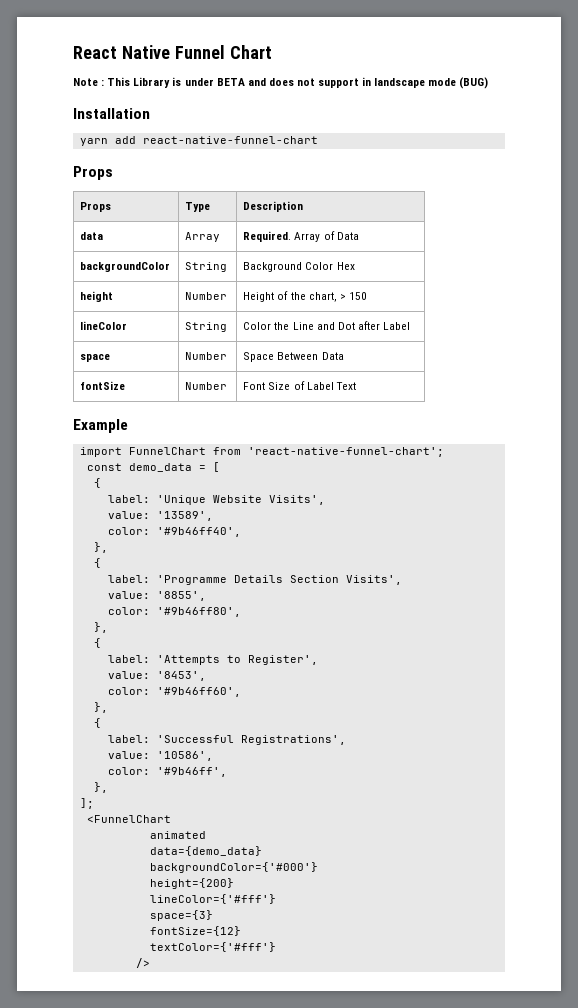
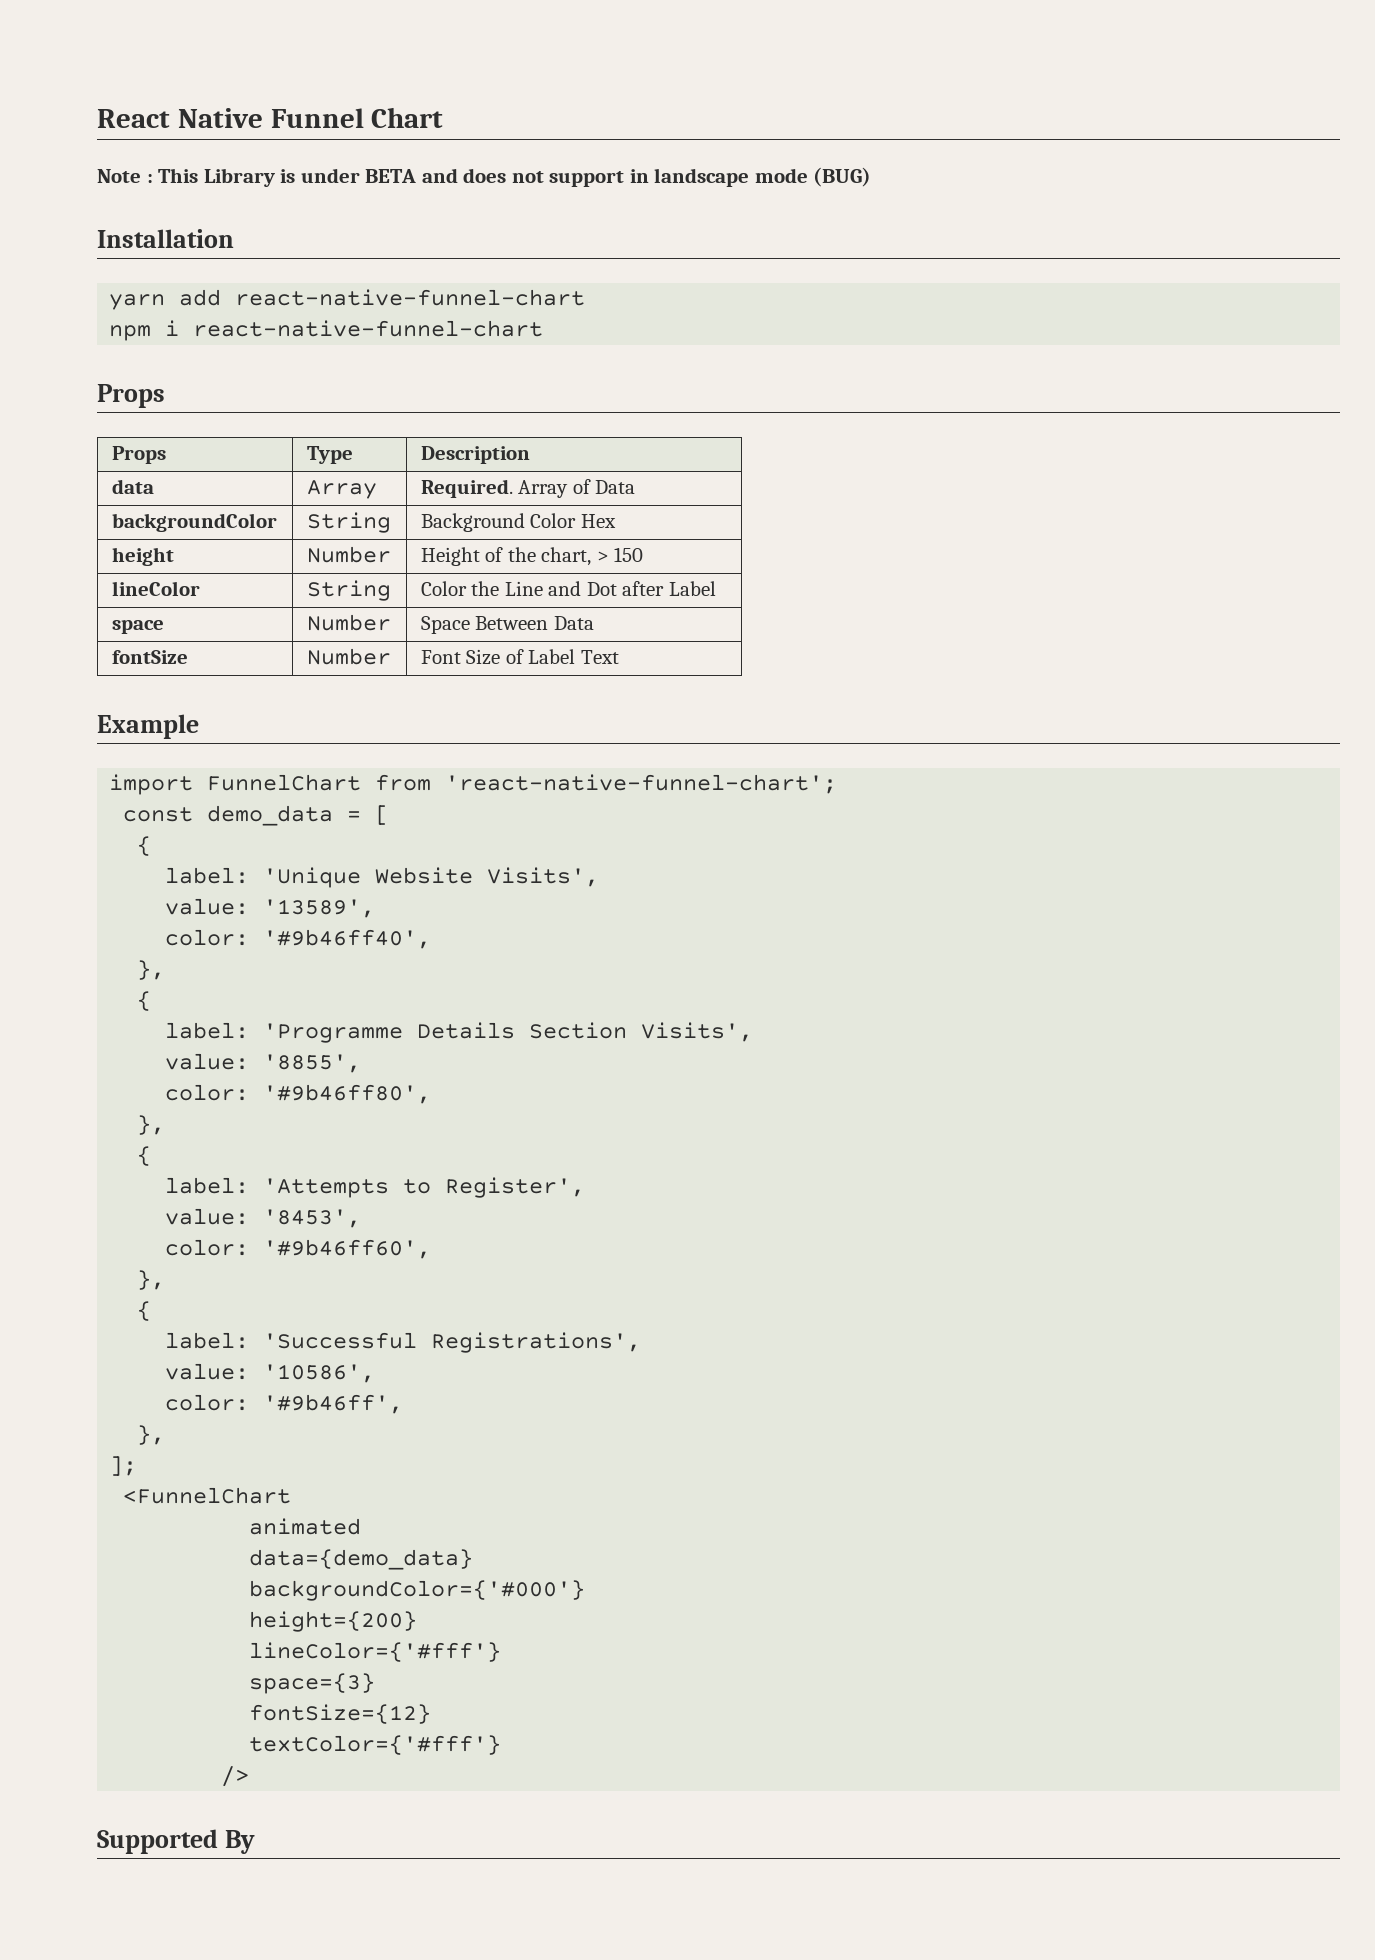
+ npm i react-native-funnel-chart
+ Supported By

